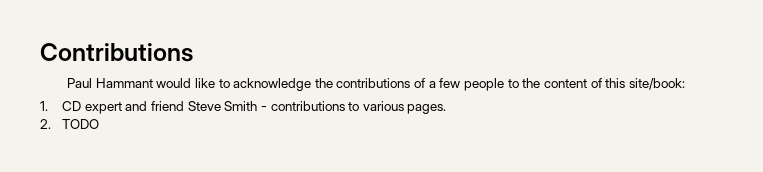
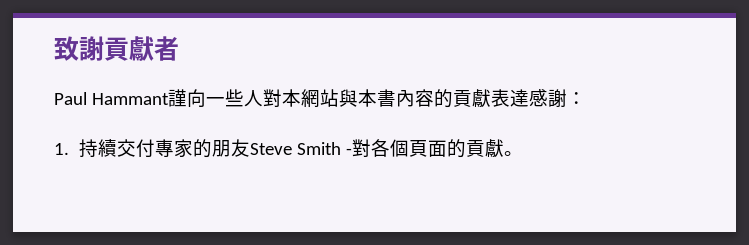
- Contributions
+ 致謝貢獻者
- Paul Hammant would like to acknowledge the contributions of a few people to the content of this site/book:
- 1. CD expert and friend Steve Smith - contributions to various pages.
- 2. TODO
+ Paul Hammant謹向一些人對本網站與本書內容的貢獻表達感謝：
+ 1.持續交付專家的朋友Steve Smith -對各個頁面的貢獻。

